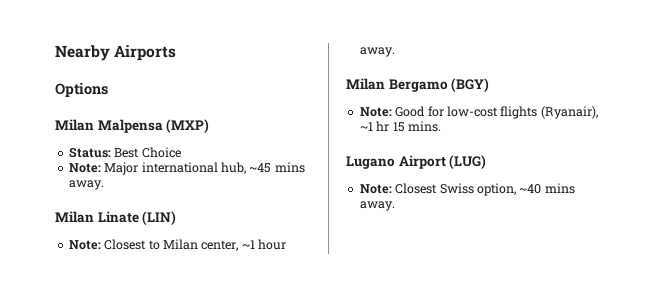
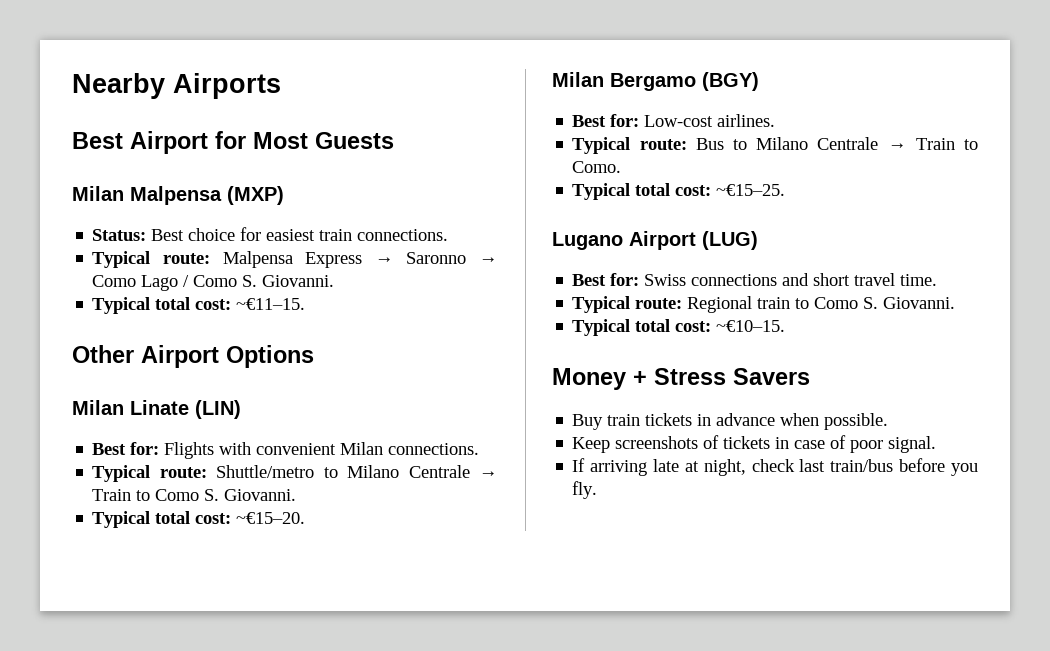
- Options
+ Best Airport for Most Guests
- Status: Best Choice
- Note: Major international hub, ~45 mins away.
+ Status: Best choice for easiest train connections.
+ Typical route: Malpensa Express → Saronno → Como Lago / Como S. Giovanni.
+ Typical total cost: ~€11–15.
+ Other Airport Options
  Milan Linate (LIN)
- Note: Closest to Milan center, ~1 hour away.
+ Best for: Flights with convenient Milan connections.
+ Typical route: Shuttle/metro to Milano Centrale → Train to Como S. Giovanni.
+ Typical total cost: ~€15–20.
  Milan Bergamo (BGY)
- Note: Good for low-cost flights (Ryanair), ~1 hr 15 mins.
+ Best for: Low-cost airlines.
+ Typical route: Bus to Milano Centrale → Train to Como.
+ Typical total cost: ~€15–25.
  Lugano Airport (LUG)
- Note: Closest Swiss option, ~40 mins away.
+ Best for: Swiss connections and short travel time.
+ Typical route: Regional train to Como S. Giovanni.
+ Typical total cost: ~€10–15.
+ Money + Stress Savers
+ Buy train tickets in advance when possible.
+ Keep screenshots of tickets in case of poor signal.
+ If arriving late at night, check last train/bus before you fly.

